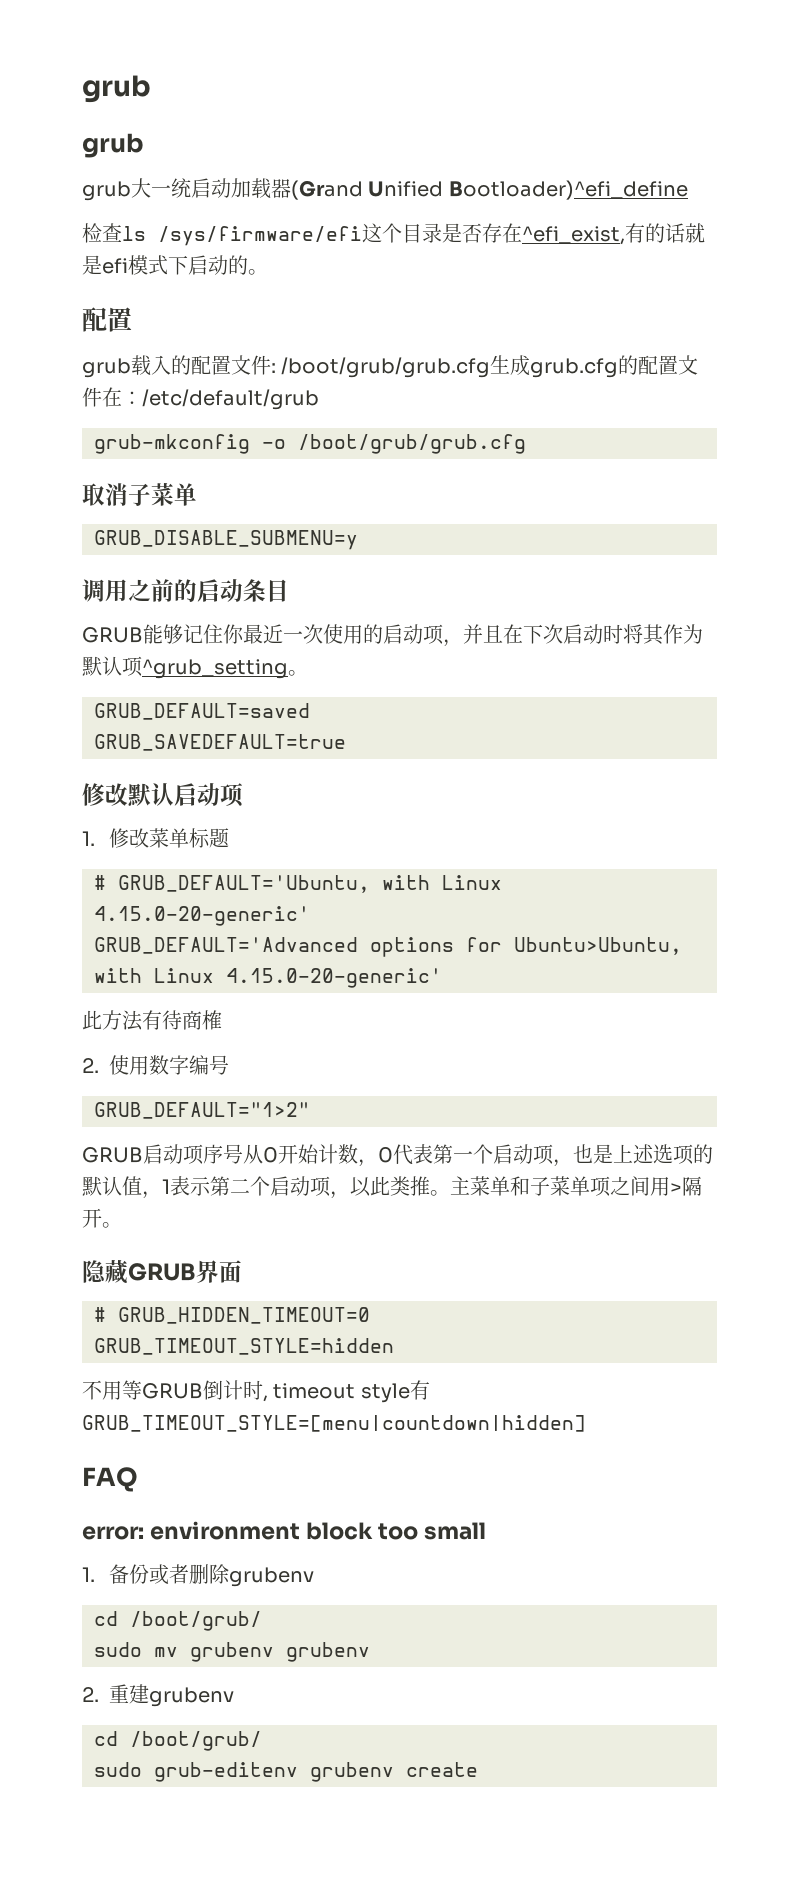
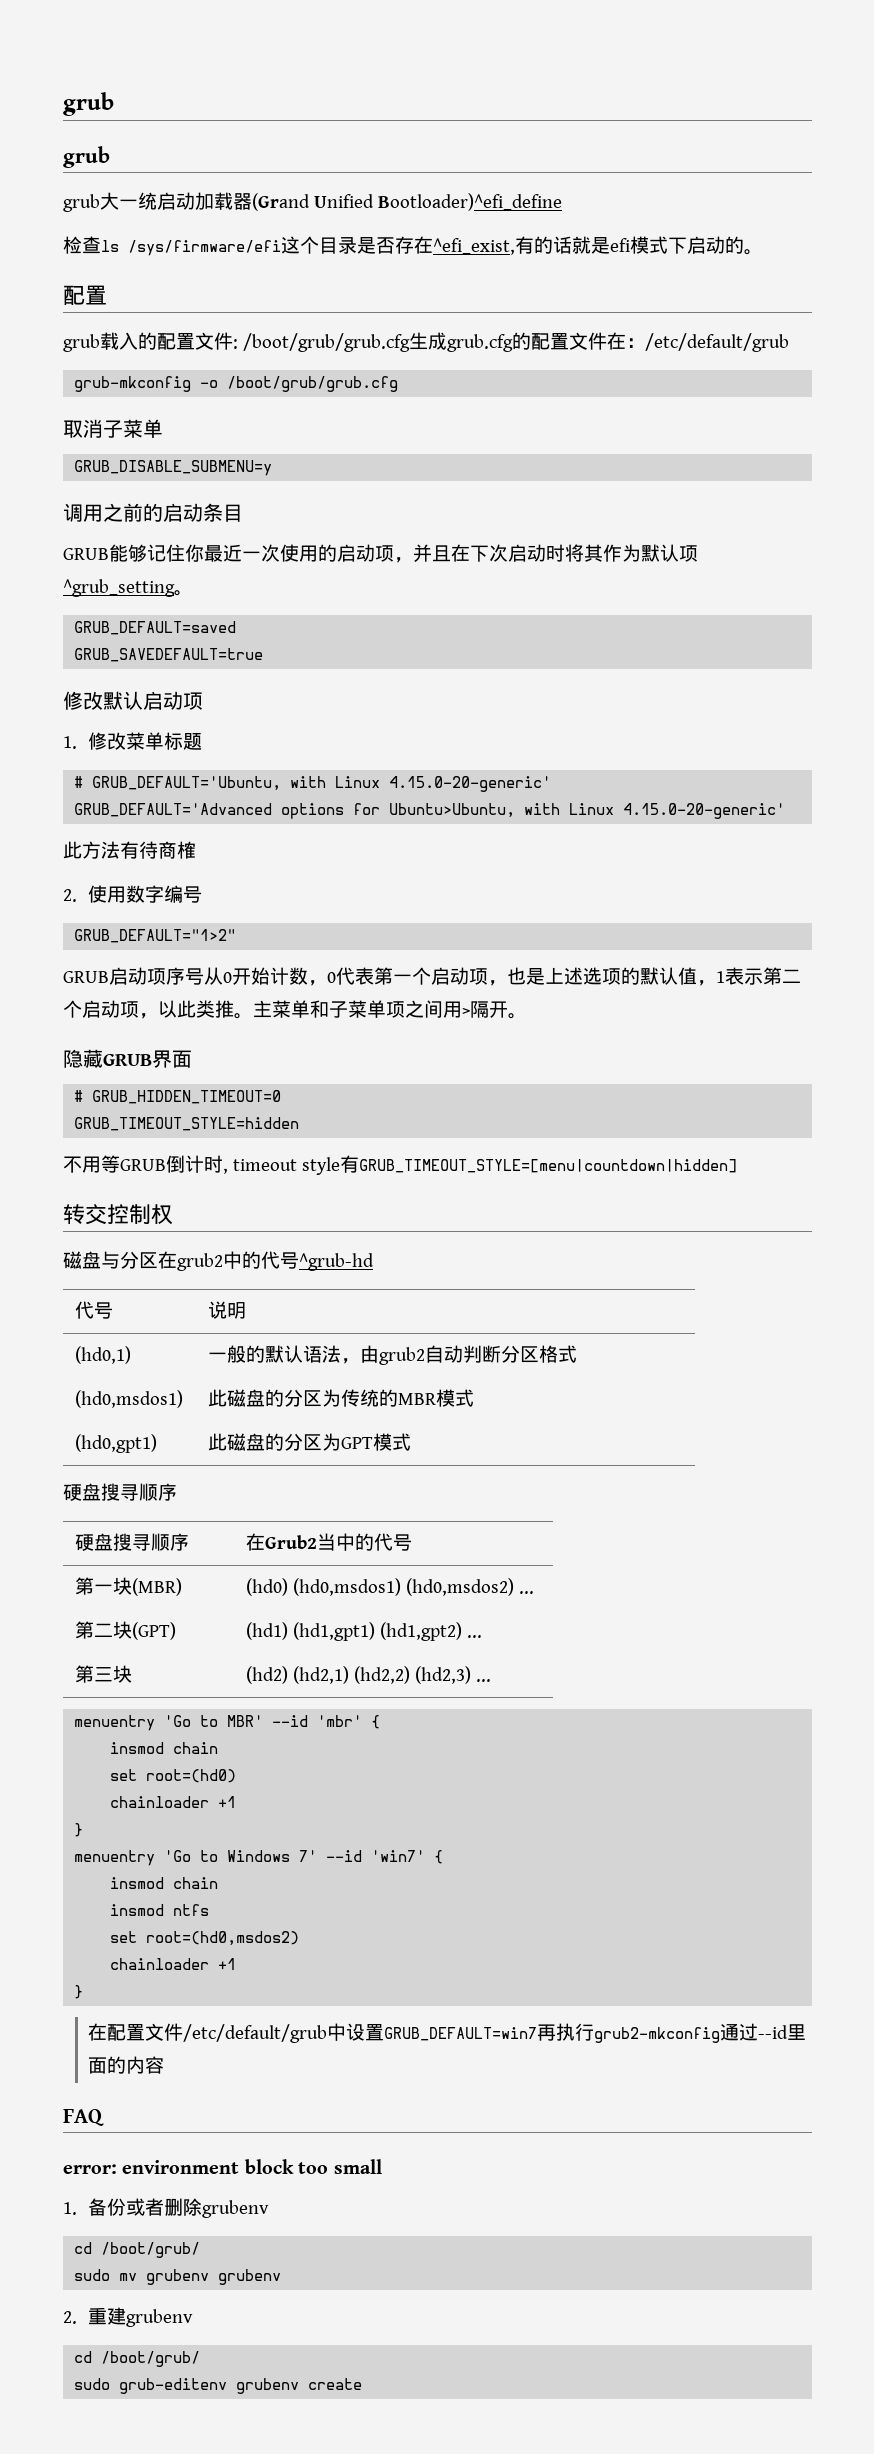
+ 转交控制权
+ 磁盘与分区在grub2中的代号^grub-hd
+ 代号 | 说明
+ (hd0,1) | 一般的默认语法，由grub2自动判断分区格式
+ (hd0,msdos1) | 此磁盘的分区为传统的MBR模式
+ (hd0,gpt1) | 此磁盘的分区为GPT模式
+ 硬盘搜寻顺序
+ 硬盘搜寻顺序 | 在Grub2当中的代号
+ 第一块(MBR) | (hd0) (hd0,msdos1) (hd0,msdos2) ...
+ 第二块(GPT) | (hd1) (hd1,gpt1) (hd1,gpt2) ...
+ 第三块 | (hd2) (hd2,1) (hd2,2) (hd2,3) ...
+ menuentry 'Go to MBR' --id 'mbr' {
+ insmod chain
+ set root=(hd0)
+ chainloader +1
+ }
+ menuentry 'Go to Windows 7' --id 'win7' {
+ insmod chain
+ insmod ntfs
+ set root=(hd0,msdos2)
+ chainloader +1
+ }
+ 在配置文件/etc/default/grub中设置GRUB_DEFAULT=win7再执行grub2-mkconfig通过--id里面的内容

